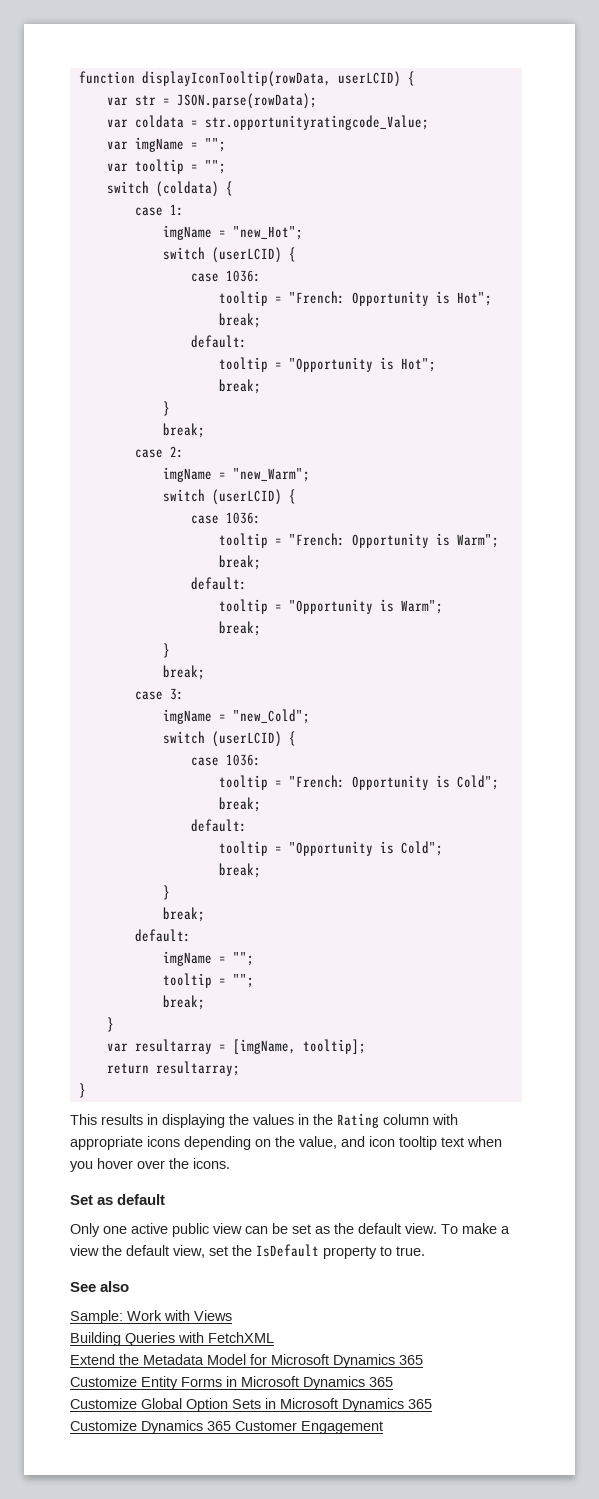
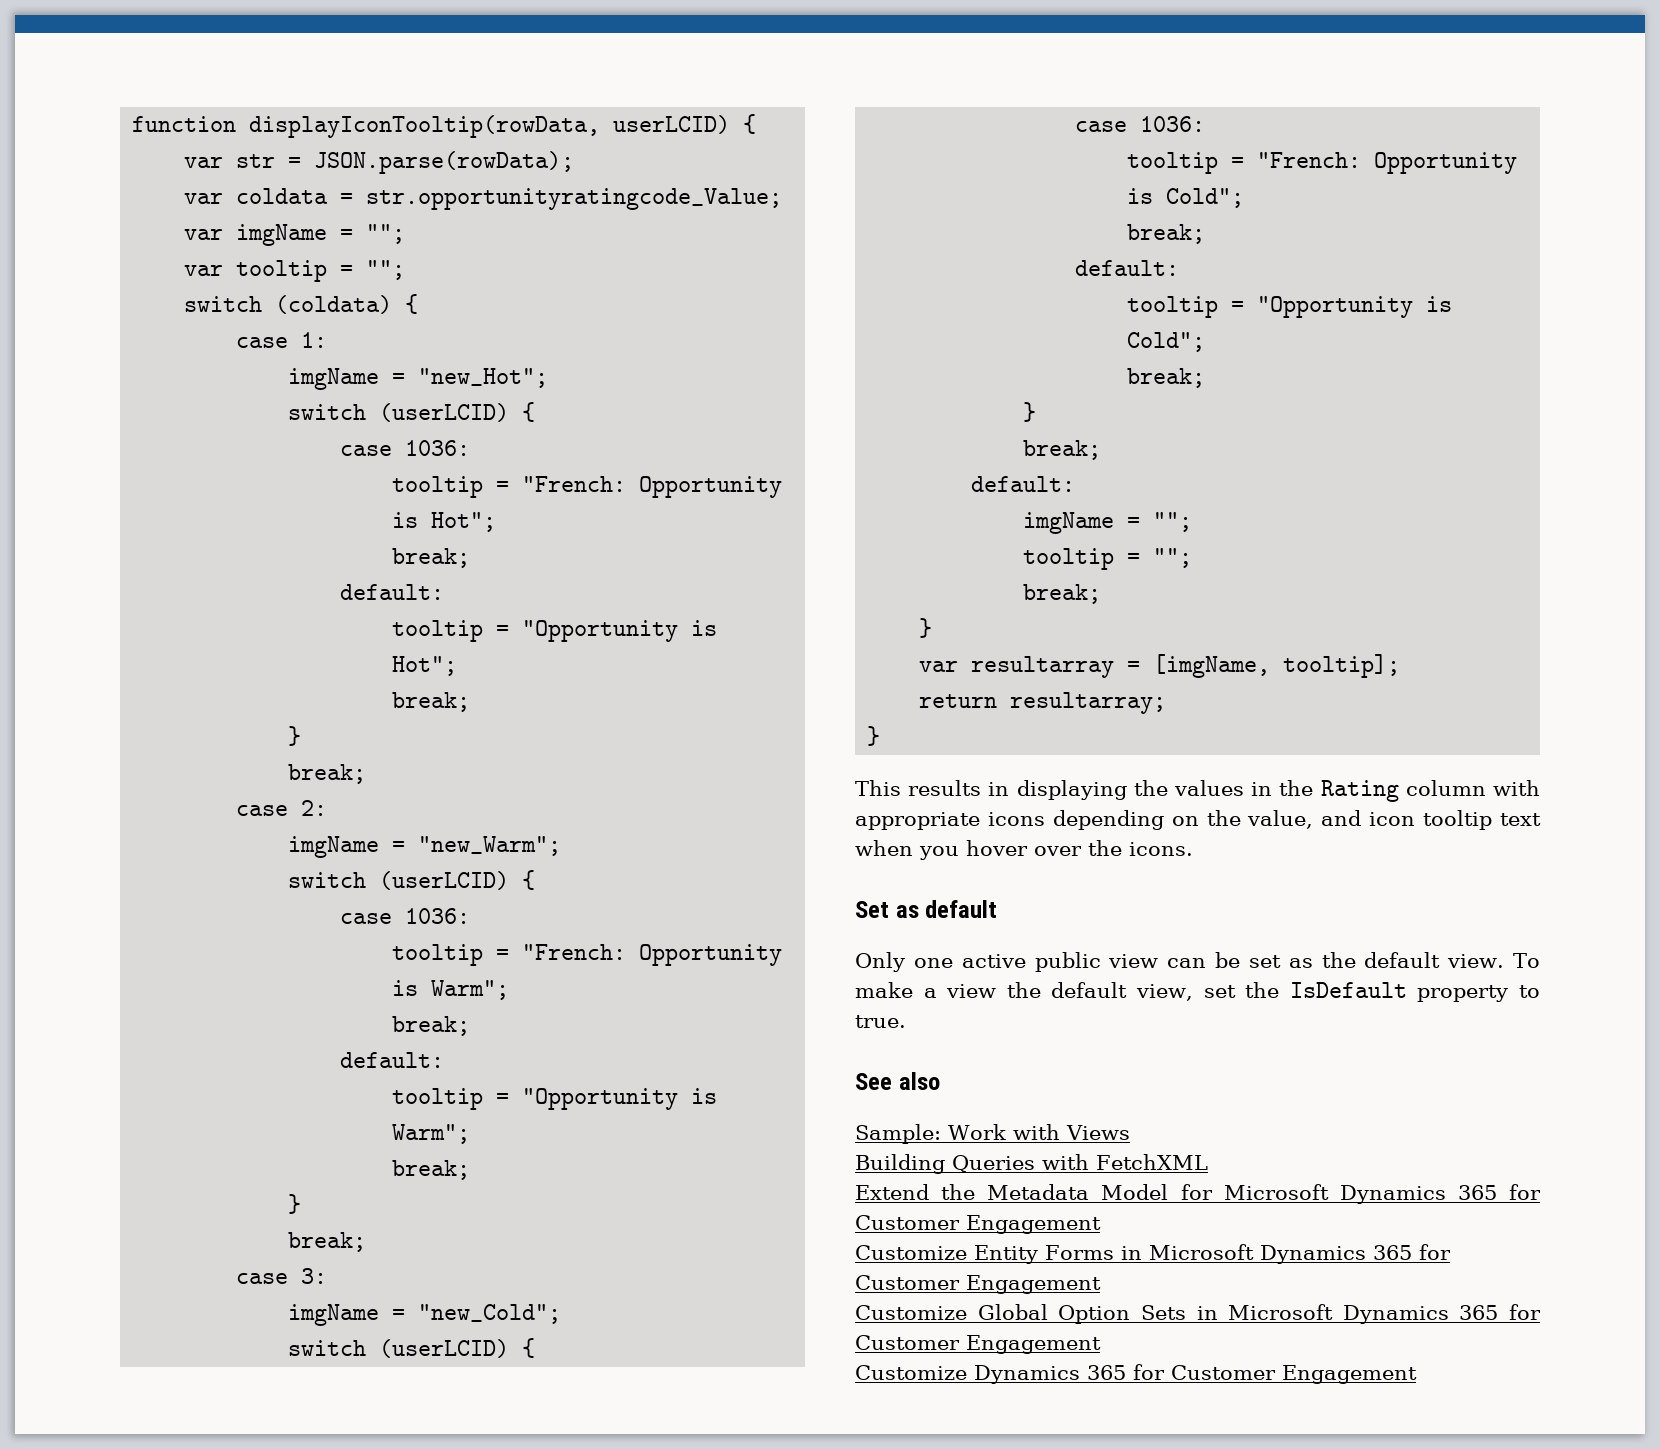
- Extend the Metadata Model for Microsoft Dynamics 365
+ Extend the Metadata Model for Microsoft Dynamics 365 for Customer Engagement
- Customize Entity Forms in Microsoft Dynamics 365
+ Customize Entity Forms in Microsoft Dynamics 365 for Customer Engagement
- Customize Global Option Sets in Microsoft Dynamics 365
+ Customize Global Option Sets in Microsoft Dynamics 365 for Customer Engagement
- Customize Dynamics 365 Customer Engagement
+ Customize Dynamics 365 for Customer Engagement

